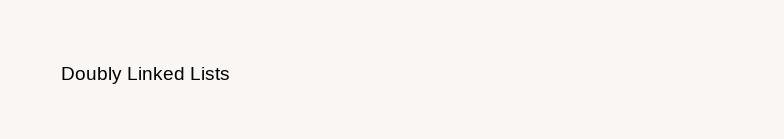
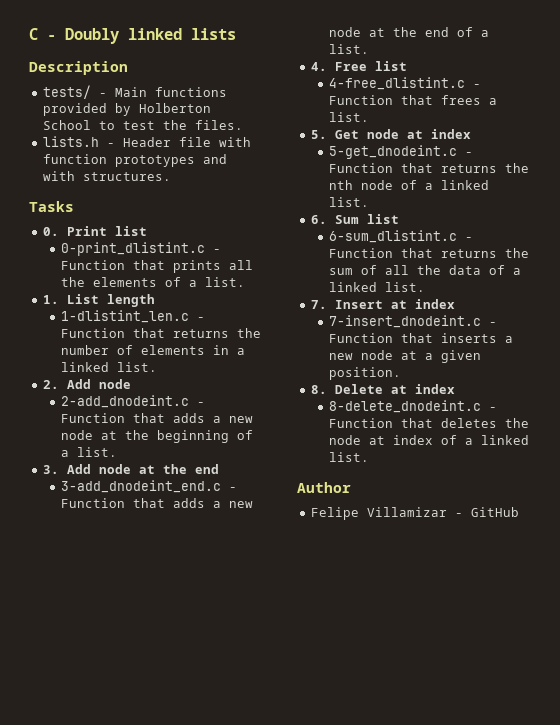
- Doubly Linked Lists
+ C - Doubly linked lists
+ Description
+ tests/ - Main functions provided by Holberton School to test the files.
+ lists.h - Header file with function prototypes and with structures.
+ Tasks
+ 0. Print list
+ 0-print_dlistint.c - Function that prints all the elements of a list.
+ 1. List length
+ 1-dlistint_len.c - Function that returns the number of elements in a linked list.
+ 2. Add node
+ 2-add_dnodeint.c - Function that adds a new node at the beginning of a list.
+ 3. Add node at the end
+ 3-add_dnodeint_end.c - Function that adds a new node at the end of a list.
+ 4. Free list
+ 4-free_dlistint.c - Function that frees a list.
+ 5. Get node at index
+ 5-get_dnodeint.c - Function that returns the nth node of a linked list.
+ 6. Sum list
+ 6-sum_dlistint.c - Function that returns the sum of all the data of a linked list.
+ 7. Insert at index
+ 7-insert_dnodeint.c - Function that inserts a new node at a given position.
+ 8. Delete at index
+ 8-delete_dnodeint.c - Function that deletes the node at index of a linked list.
+ Author
+ Felipe Villamizar - GitHub

